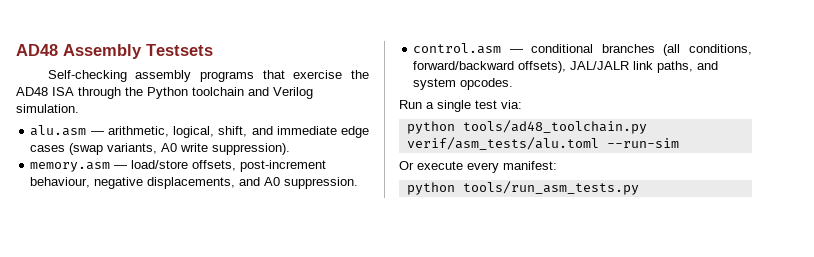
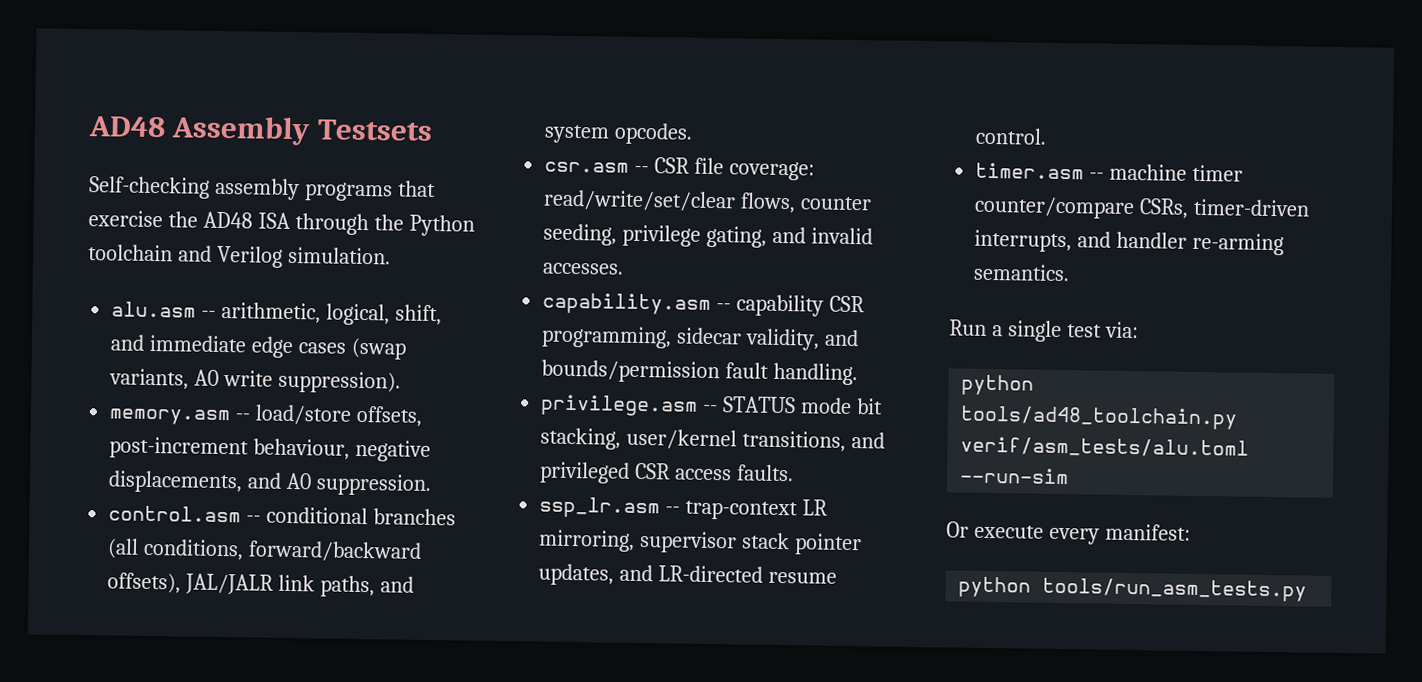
- alu.asm — arithmetic, logical, shift, and immediate edge cases (swap variants, A0 write suppression).
+ alu.asm -- arithmetic, logical, shift, and immediate edge cases (swap variants, A0 write suppression).
- memory.asm — load/store offsets, post-increment behaviour, negative displacements, and A0 suppression.
+ memory.asm -- load/store offsets, post-increment behaviour, negative displacements, and A0 suppression.
- control.asm — conditional branches (all conditions, forward/backward offsets), JAL/JALR link paths, and system opcodes.
+ control.asm -- conditional branches (all conditions, forward/backward offsets), JAL/JALR link paths, and system opcodes.
+ csr.asm -- CSR file coverage: read/write/set/clear flows, counter seeding, privilege gating, and invalid accesses.
+ capability.asm -- capability CSR programming, sidecar validity, and bounds/permission fault handling.
+ privilege.asm -- STATUS mode bit stacking, user/kernel transitions, and privileged CSR access faults.
+ ssp_lr.asm -- trap-context LR mirroring, supervisor stack pointer updates, and LR-directed resume control.
+ timer.asm -- machine timer counter/compare CSRs, timer-driven interrupts, and handler re-arming semantics.

